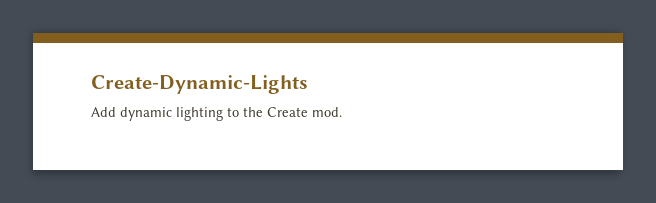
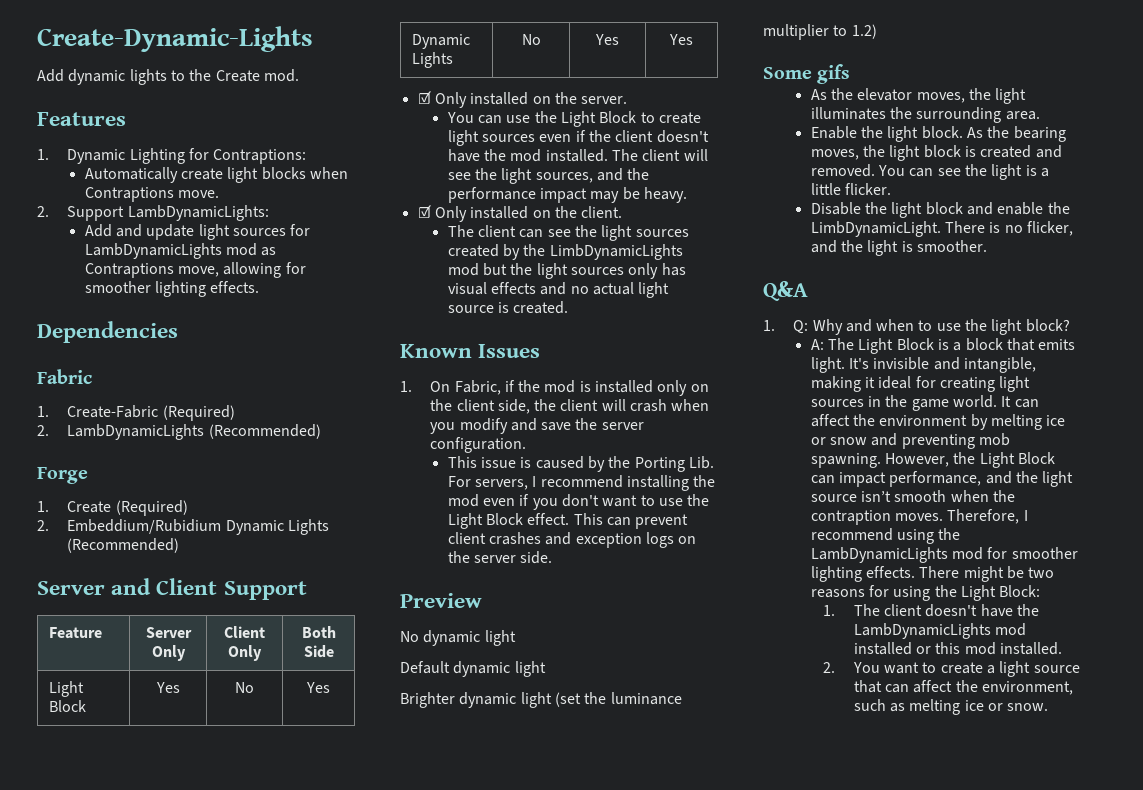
- Add dynamic lighting to the Create mod.
+ Add dynamic lights to the Create mod.
+ Features
+ 1. Dynamic Lighting for Contraptions:
+ Automatically create light blocks when Contraptions move.
+ 2. Support LambDynamicLights:
+ Add and update light sources for LambDynamicLights mod as Contraptions move, allowing for smoother lighting effects.
+ Dependencies
+ Fabric
+ 1. Create-Fabric (Required)
+ 2. LambDynamicLights (Recommended)
+ Forge
+ 1. Create (Required)
+ 2. Embeddium/Rubidium Dynamic Lights (Recommended)
+ Server and Client Support
+ Feature | Server Only | Client Only | Both Side
+ Light Block | Yes | No | Yes
+ Dynamic Lights | No | Yes | Yes
+ ☑ Only installed on the server.
+ You can use the Light Block to create light sources even if the client doesn't have the mod installed. The client will see the light sources, and the performance impact may be heavy.
+ ☑ Only installed on the client.
+ The client can see the light sources created by the LimbDynamicLights mod but the light sources only has visual effects and no actual light source is created.
+ Known Issues
+ 1. On Fabric, if the mod is installed only on the client side, the client will crash when you modify and save the server configuration.
+ This issue is caused by the Porting Lib. For servers, I recommend installing the mod even if you don't want to use the Light Block effect. This can prevent client crashes and exception logs on the server side.
+ Preview
+ No dynamic light
+ Default dynamic light
+ Brighter dynamic light (set the luminance multiplier to 1.2)
+ Some gifs
+ As the elevator moves, the light illuminates the surrounding area.
+ Enable the light block. As the bearing moves, the light block is created and removed. You can see the light is a little flicker.
+ Disable the light block and enable the LimbDynamicLight. There is no flicker, and the light is smoother.
+ Q&A
+ 1. Q: Why and when to use the light block?
+ A: The Light Block is a block that emits light. It's invisible and intangible, making it ideal for creating light sources in the game world. It can affect the environment by melting ice or snow and preventing mob spawning. However, the Light Block can impact performance, and the light source isn’t smooth when the contraption moves. Therefore, I recommend using the LambDynamicLights mod for smoother lighting effects. There might be two reasons for using the Light Block:
+ 1. The client doesn't have the LambDynamicLights mod installed or this mod installed.
+ 2. You want to create a light source that can affect the environment, such as melting ice or snow.

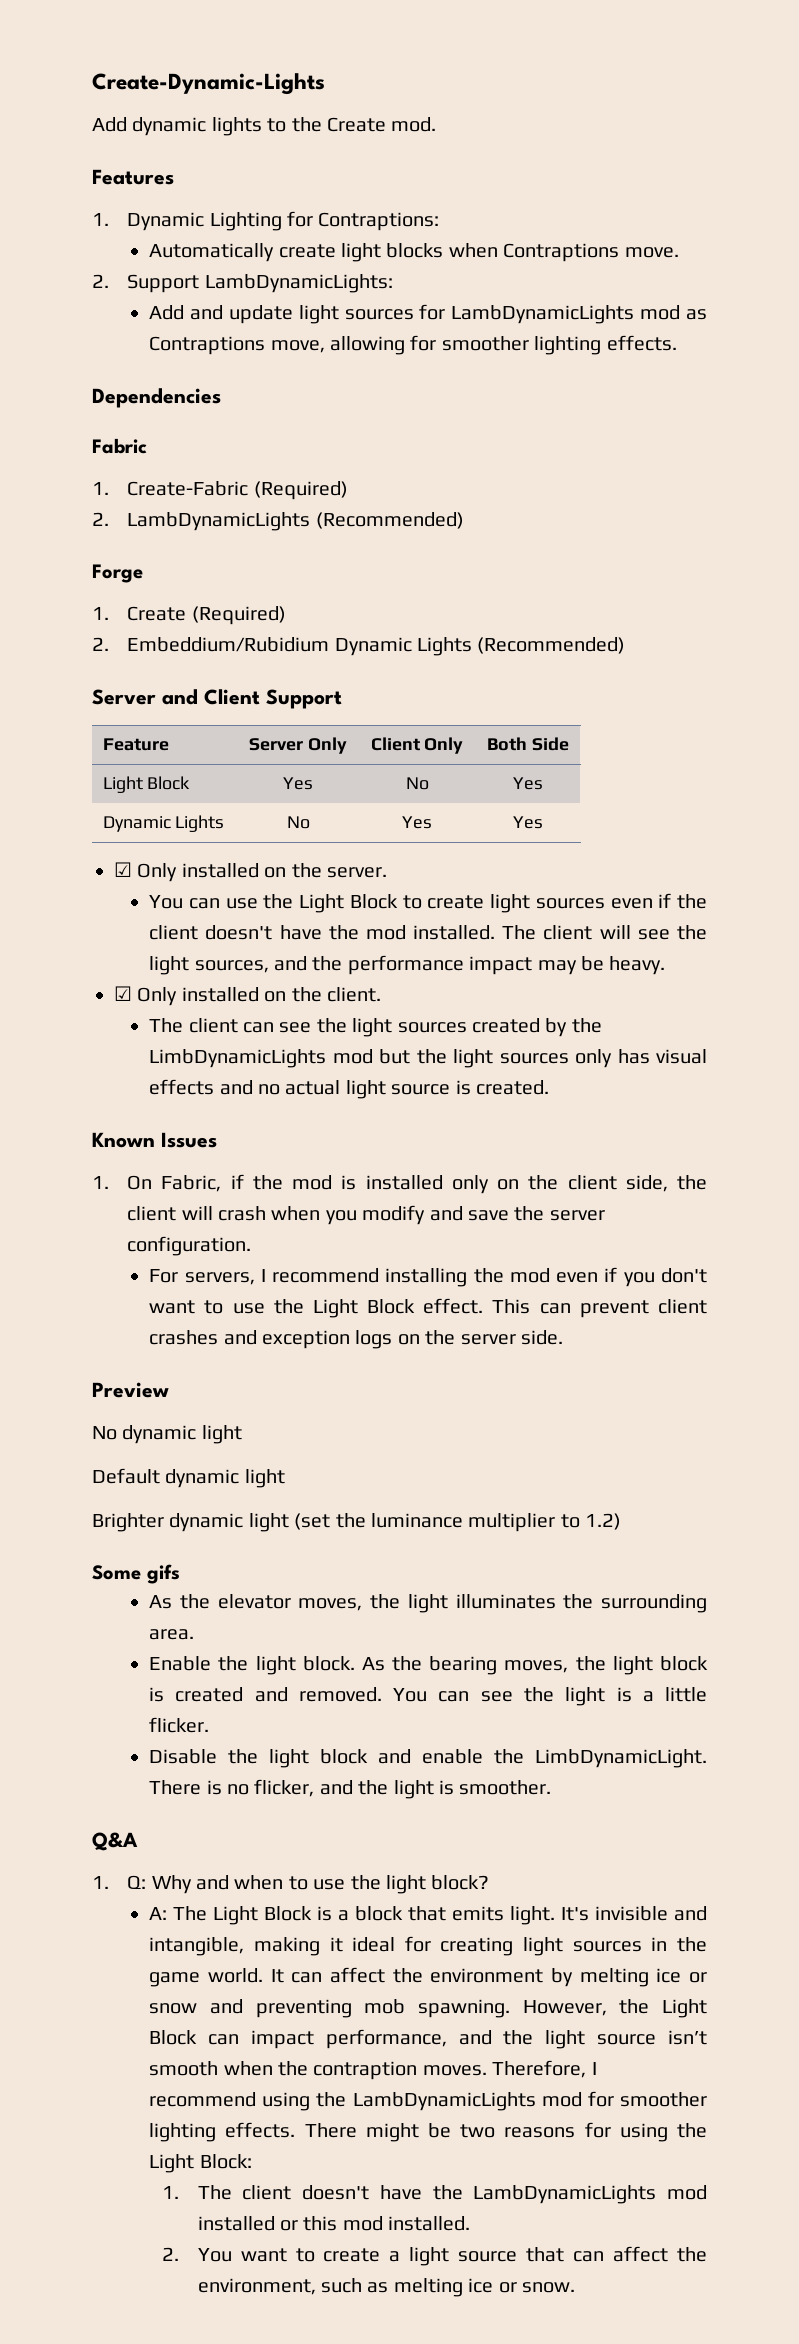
- This issue is caused by the Porting Lib. For servers, I recommend installing the mod even if you don't want to use the Light Block effect.
+ For servers, I recommend installing the mod even if you don't want to use the Light Block effect.

